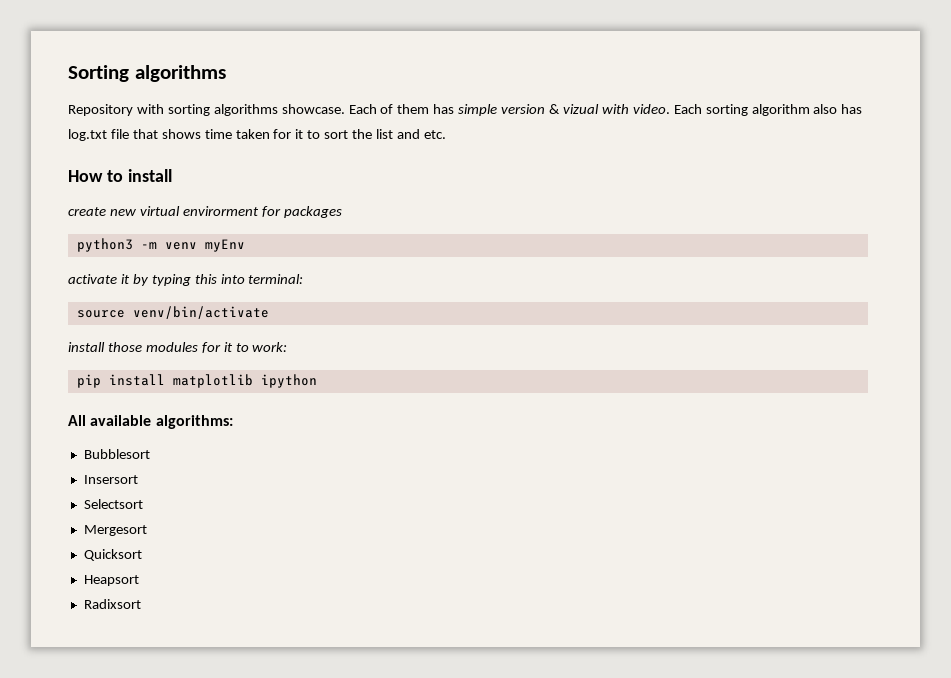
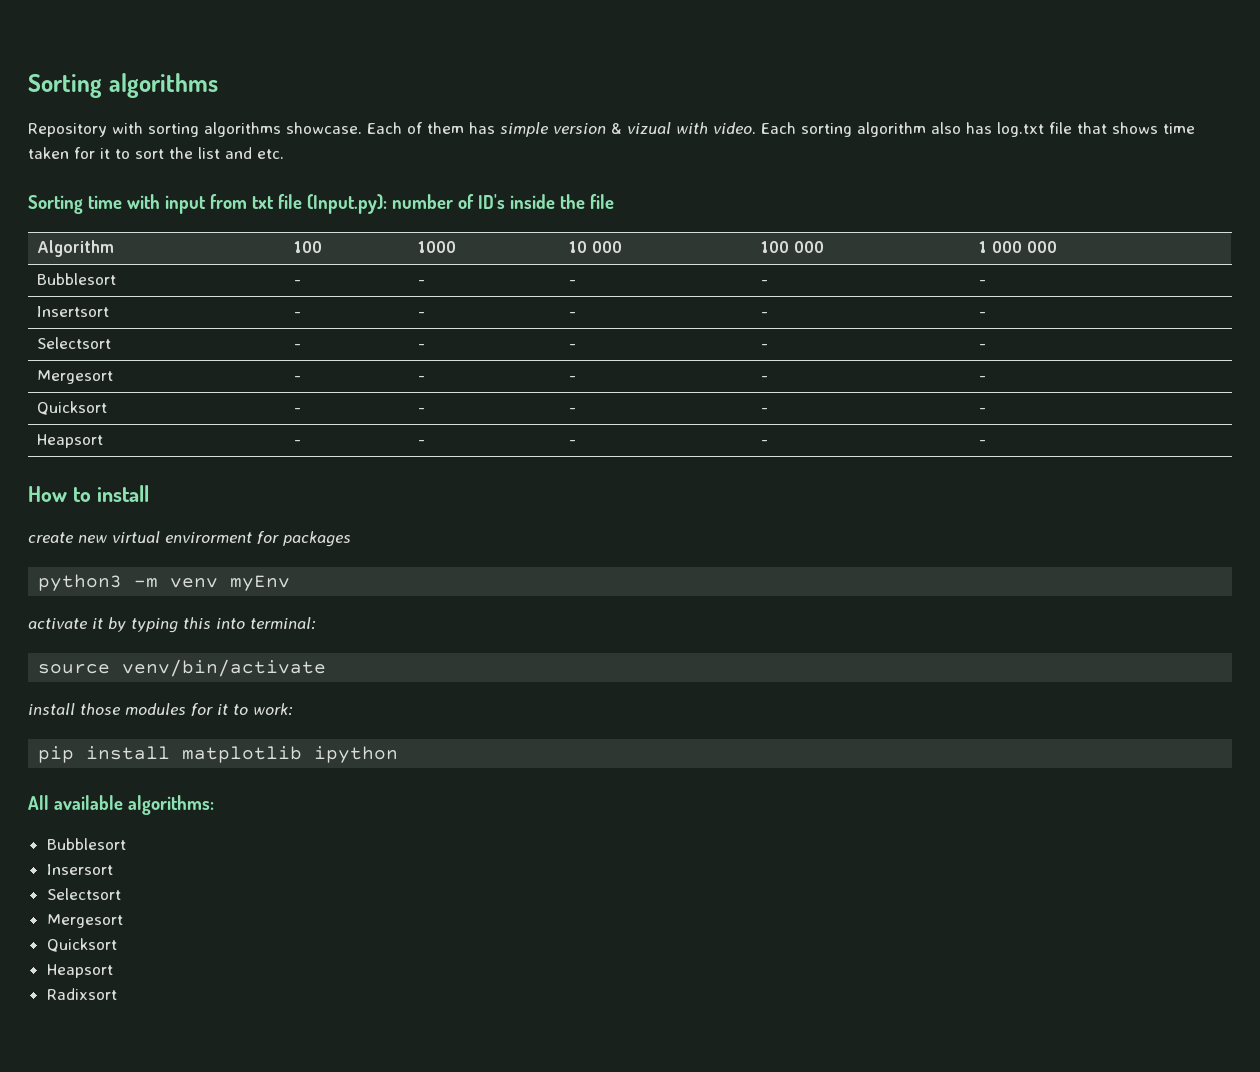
+ Sorting time with input from txt file (Input.py): number of ID's inside the file
+ Algorithm | 100 | 1000 | 10 000 | 100 000 | 1 000 000
+ Bubblesort | - | - | - | - | -
+ Insertsort | - | - | - | - | -
+ Selectsort | - | - | - | - | -
+ Mergesort | - | - | - | - | -
+ Quicksort | - | - | - | - | -
+ Heapsort | - | - | - | - | -

